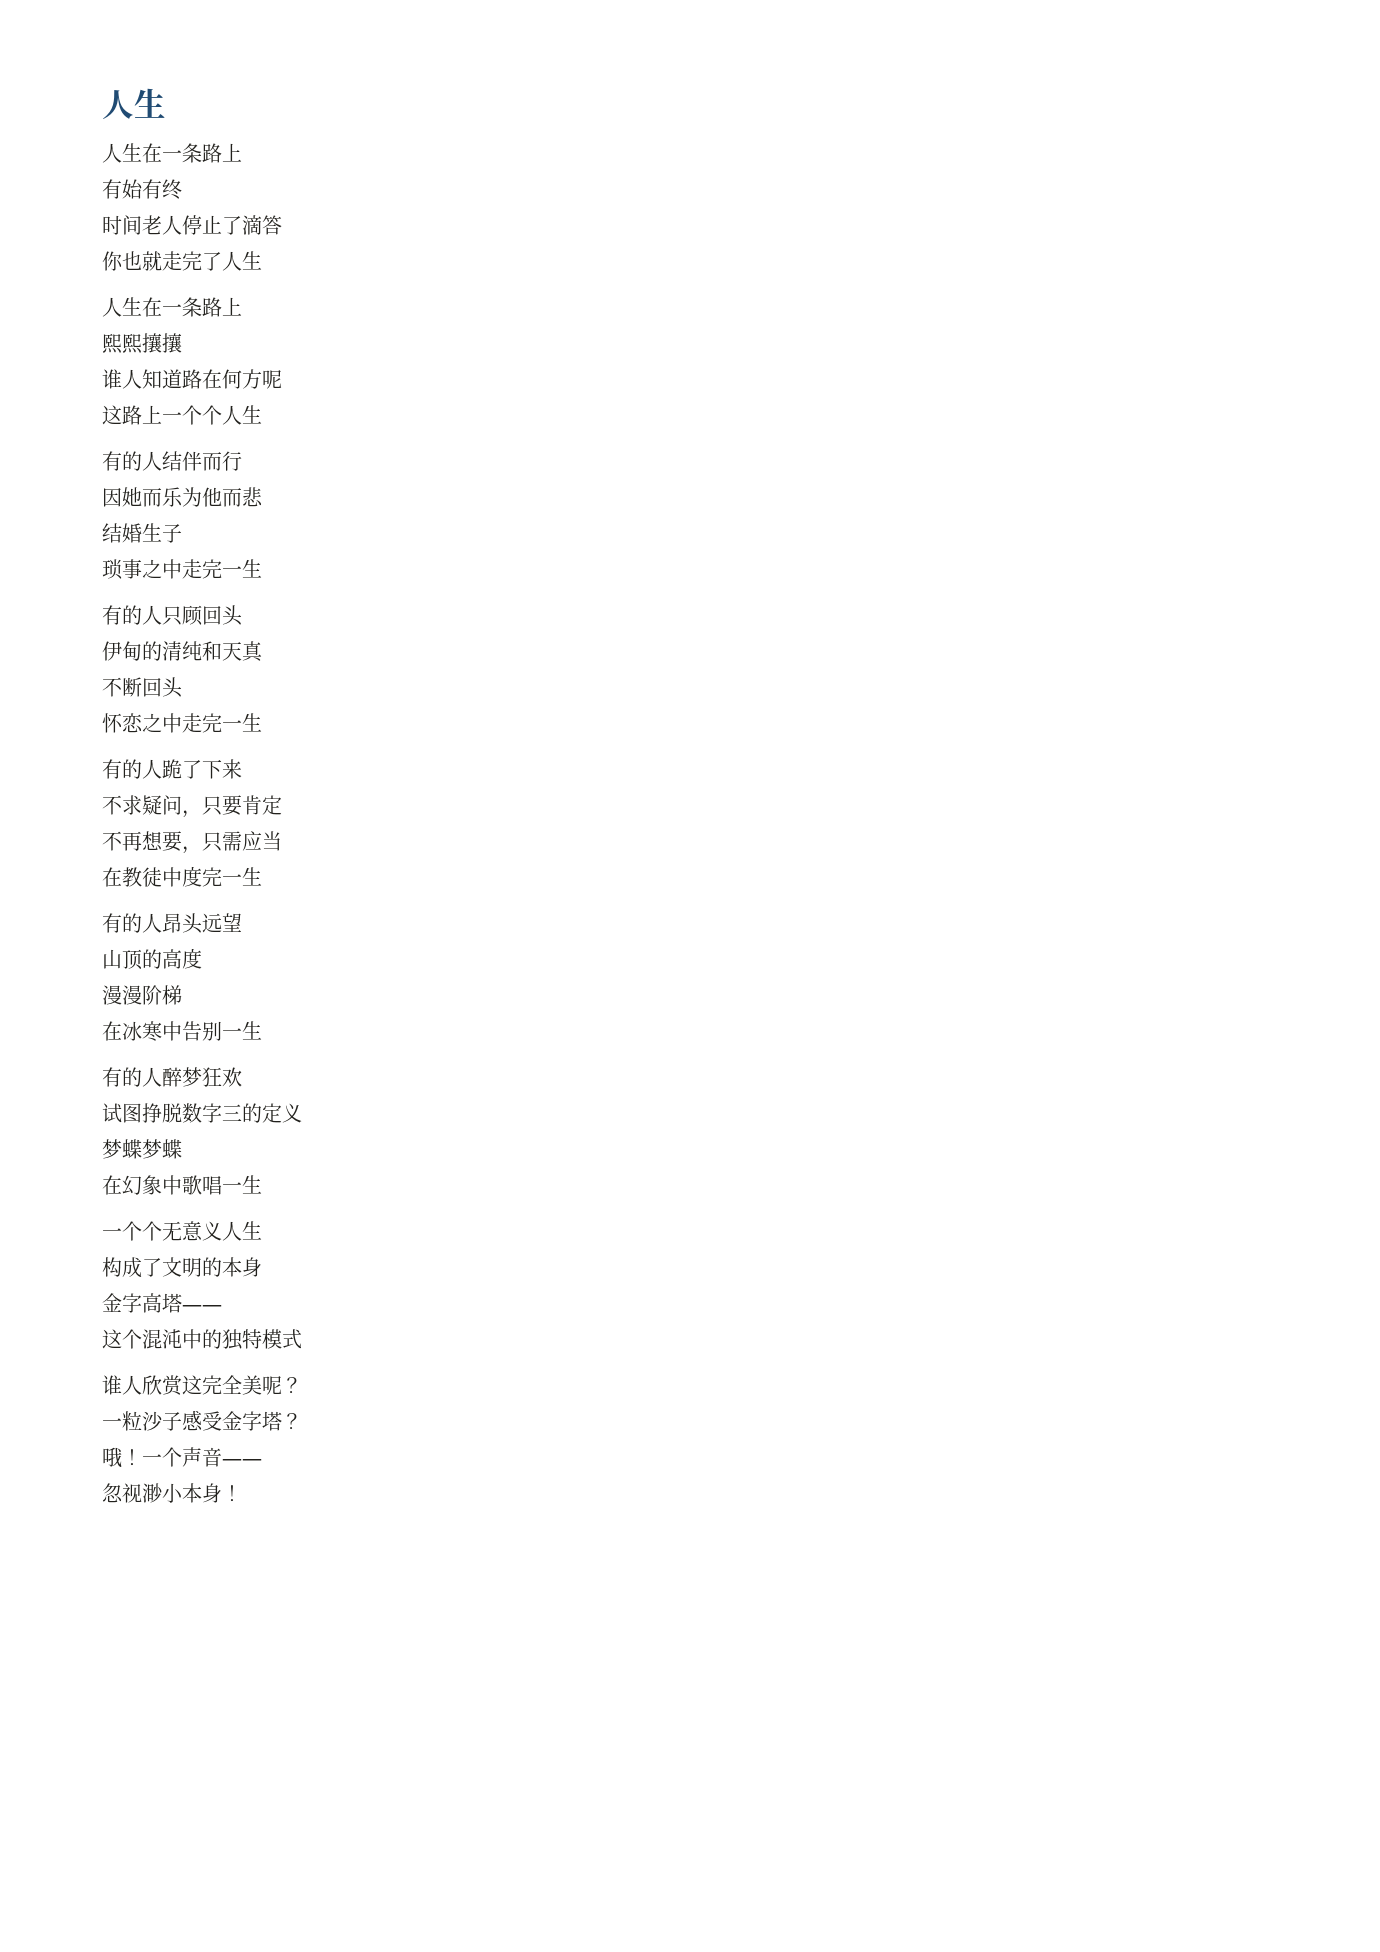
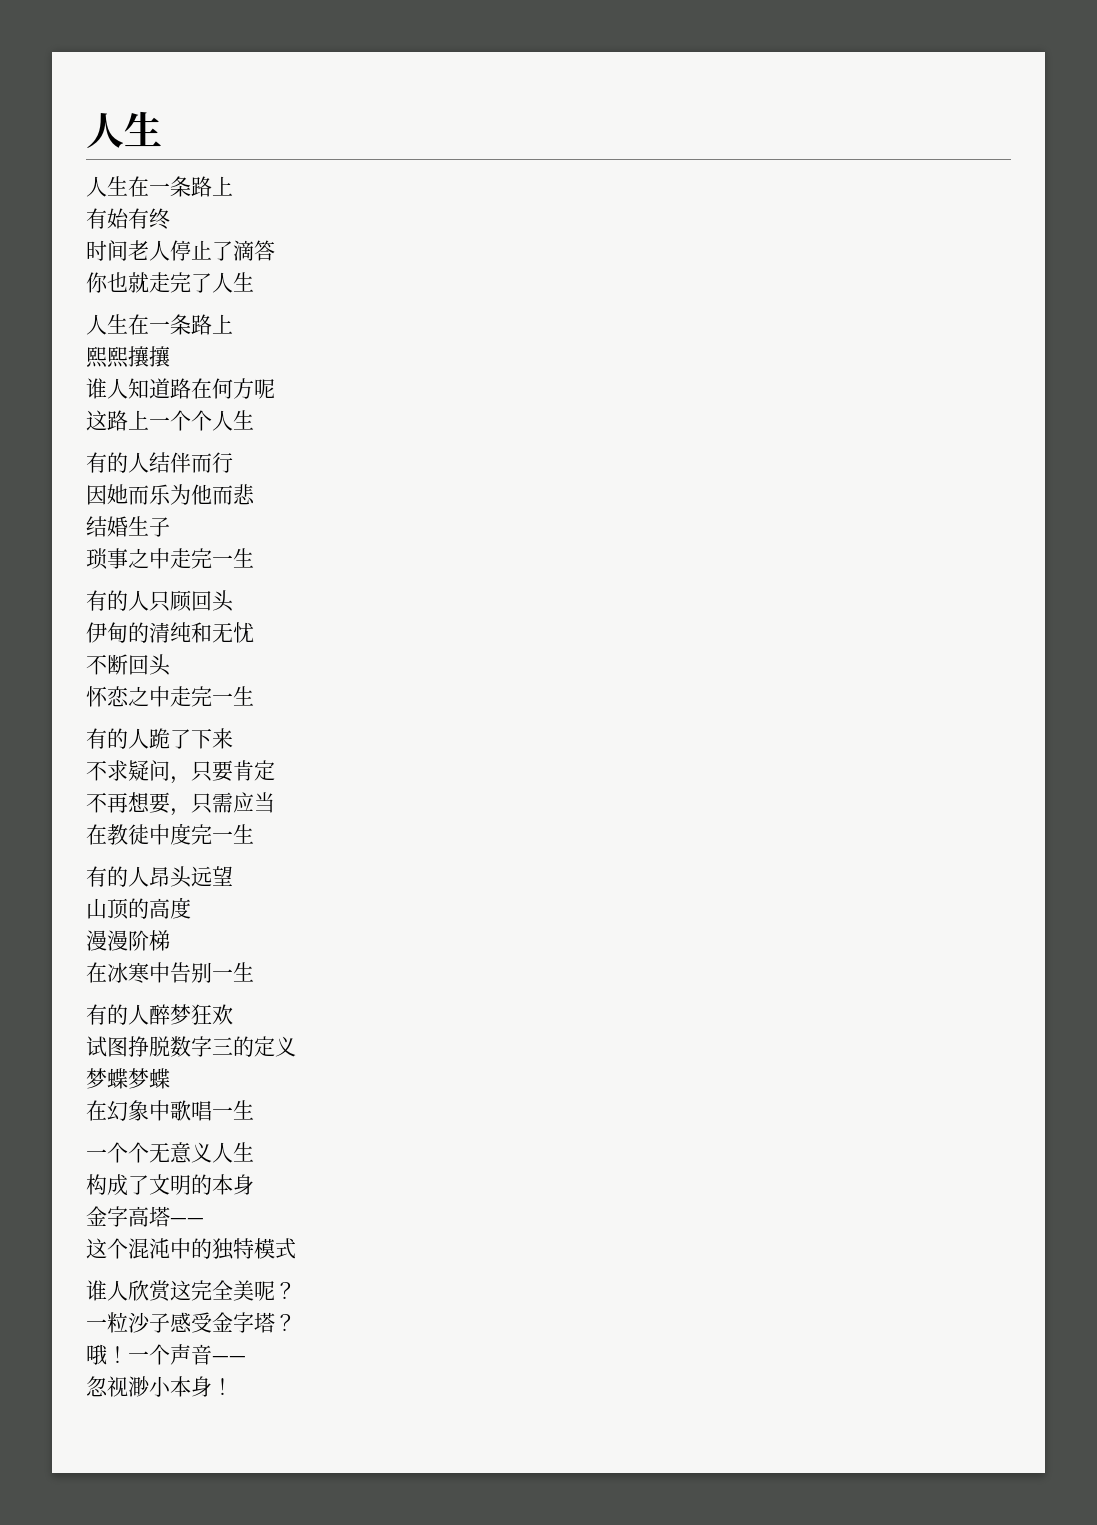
- 伊甸的清纯和天真
+ 伊甸的清纯和无忧

